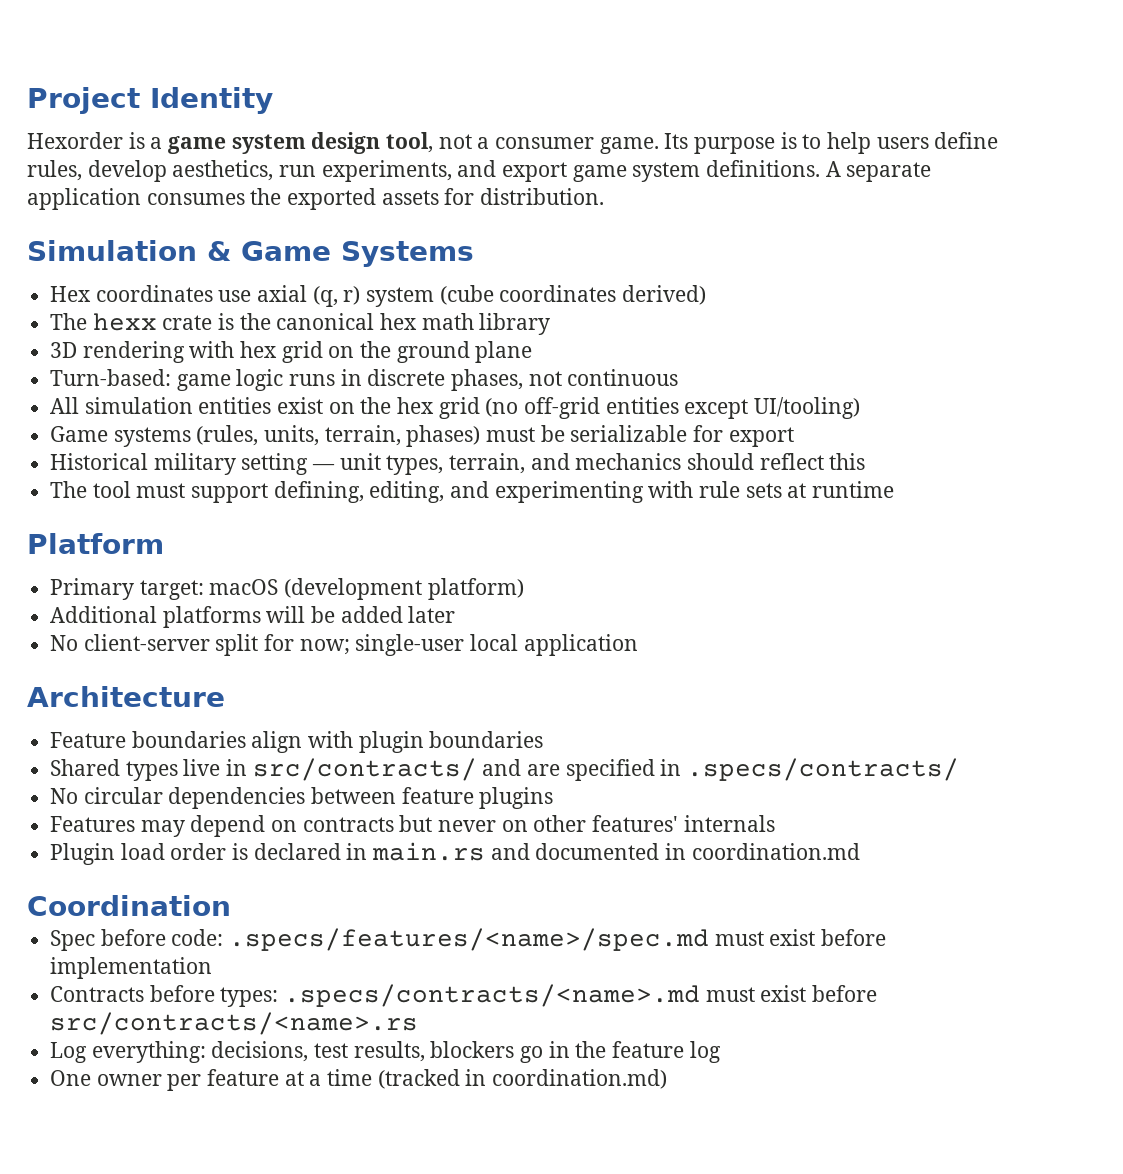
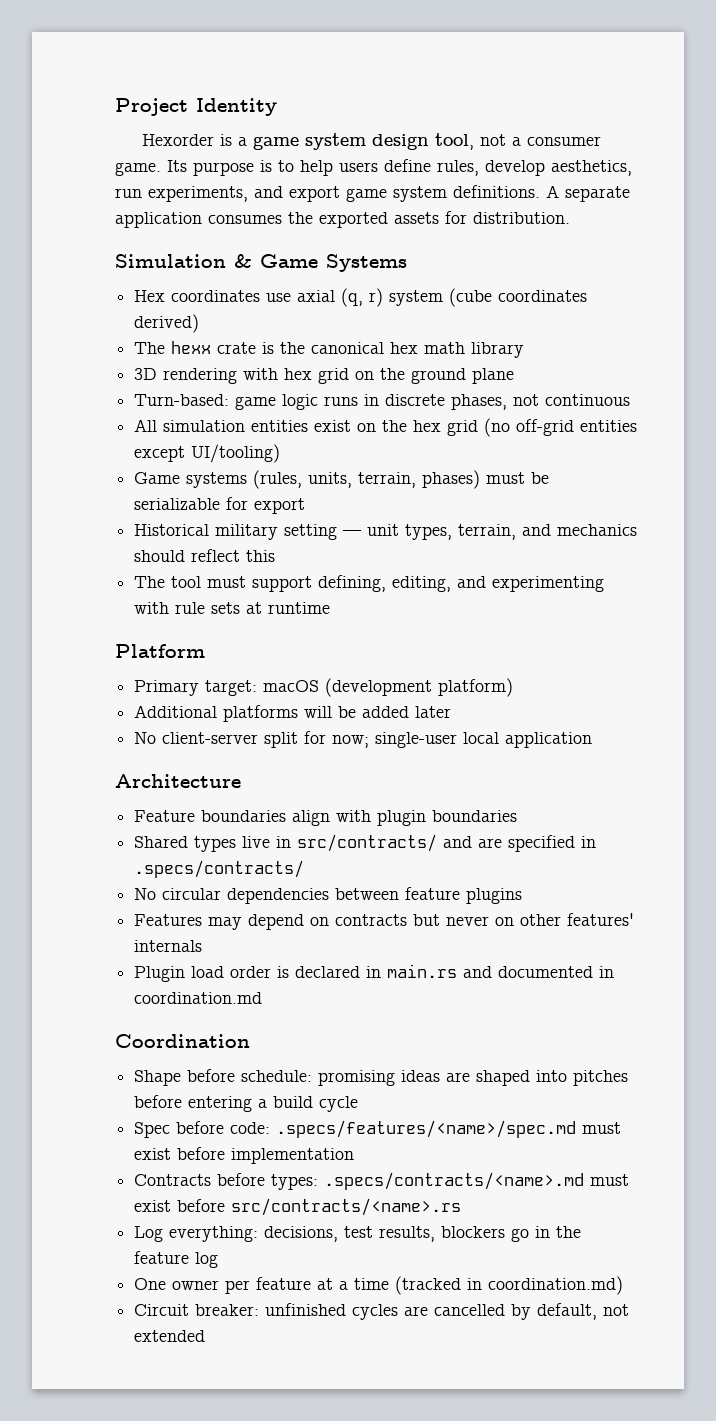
+ Shape before schedule: promising ideas are shaped into pitches before entering a build cycle
+ Circuit breaker: unfinished cycles are cancelled by default, not extended

